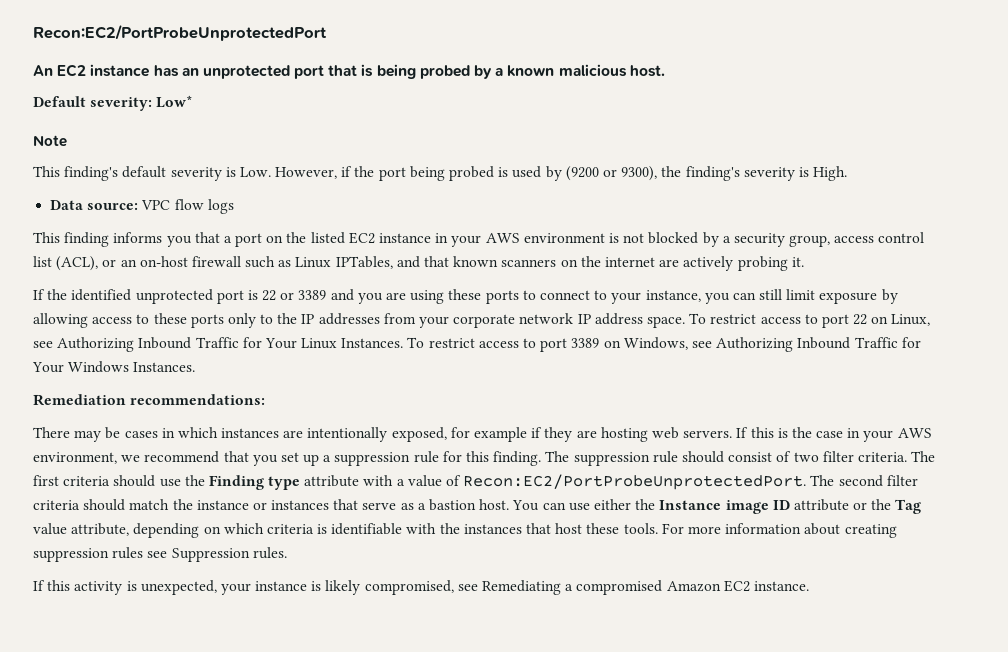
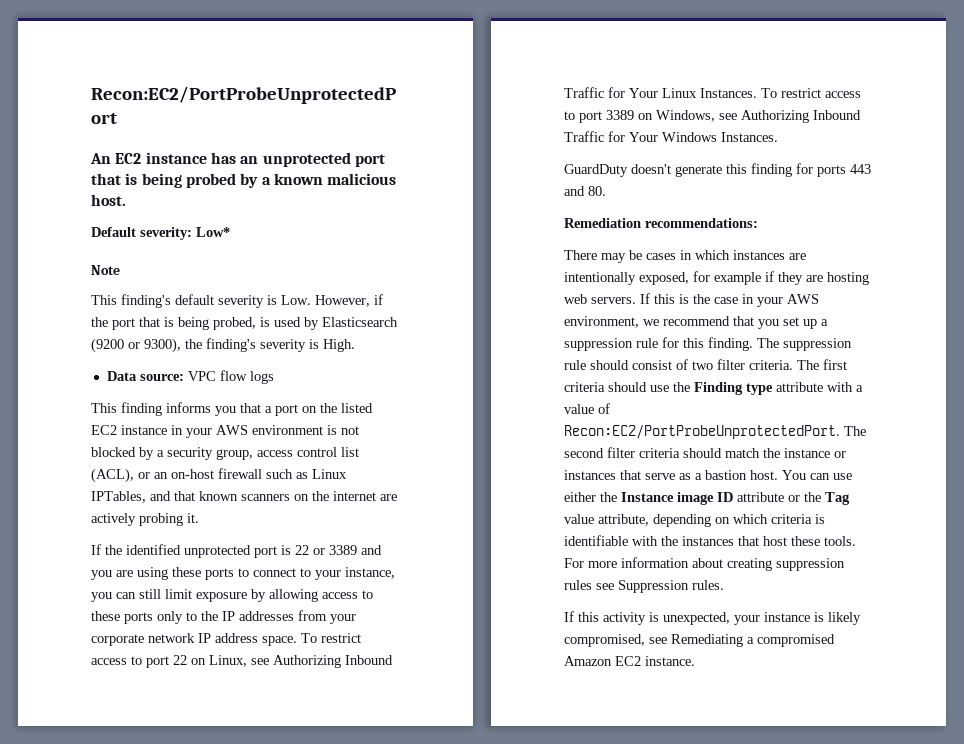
- This finding's default severity is Low. However, if the port being probed is used by (9200 or 9300), the finding's severity is High.
+ This finding's default severity is Low. However, if the port that is being probed, is used by Elasticsearch (9200 or 9300), the finding's severity is High.
+ GuardDuty doesn't generate this finding for ports 443 and 80.

